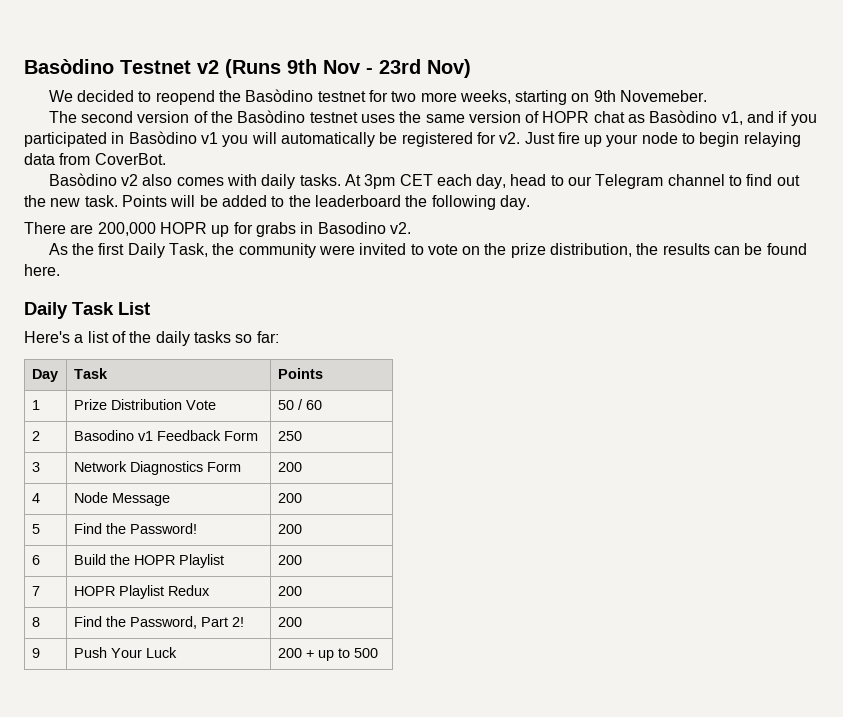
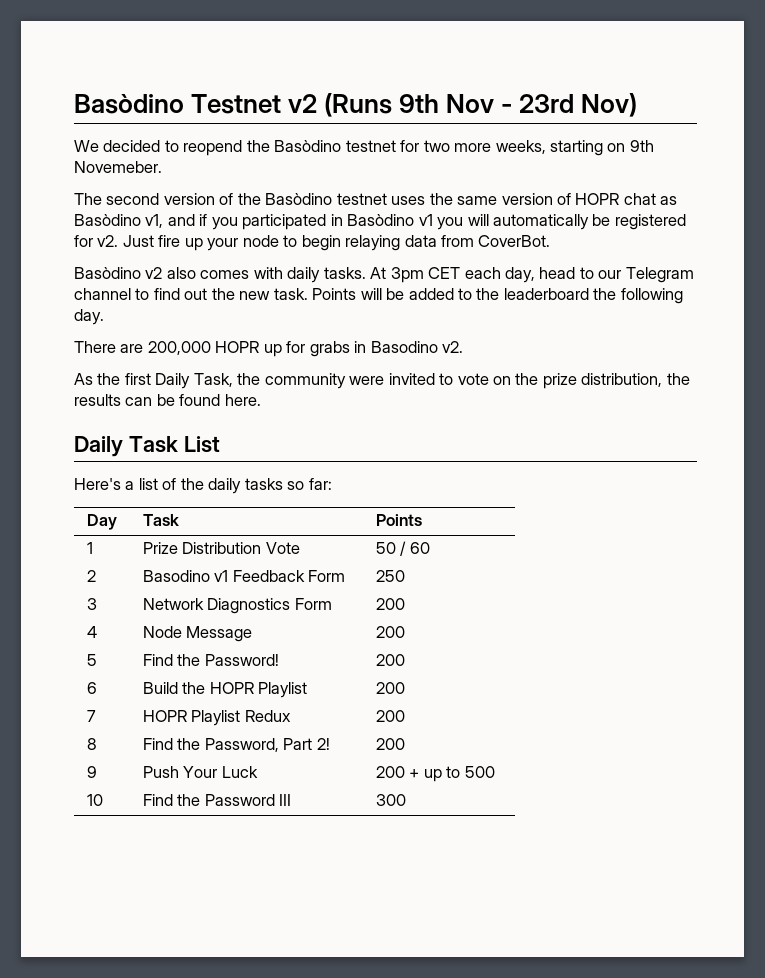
+ 10 | Find the Password III | 300

